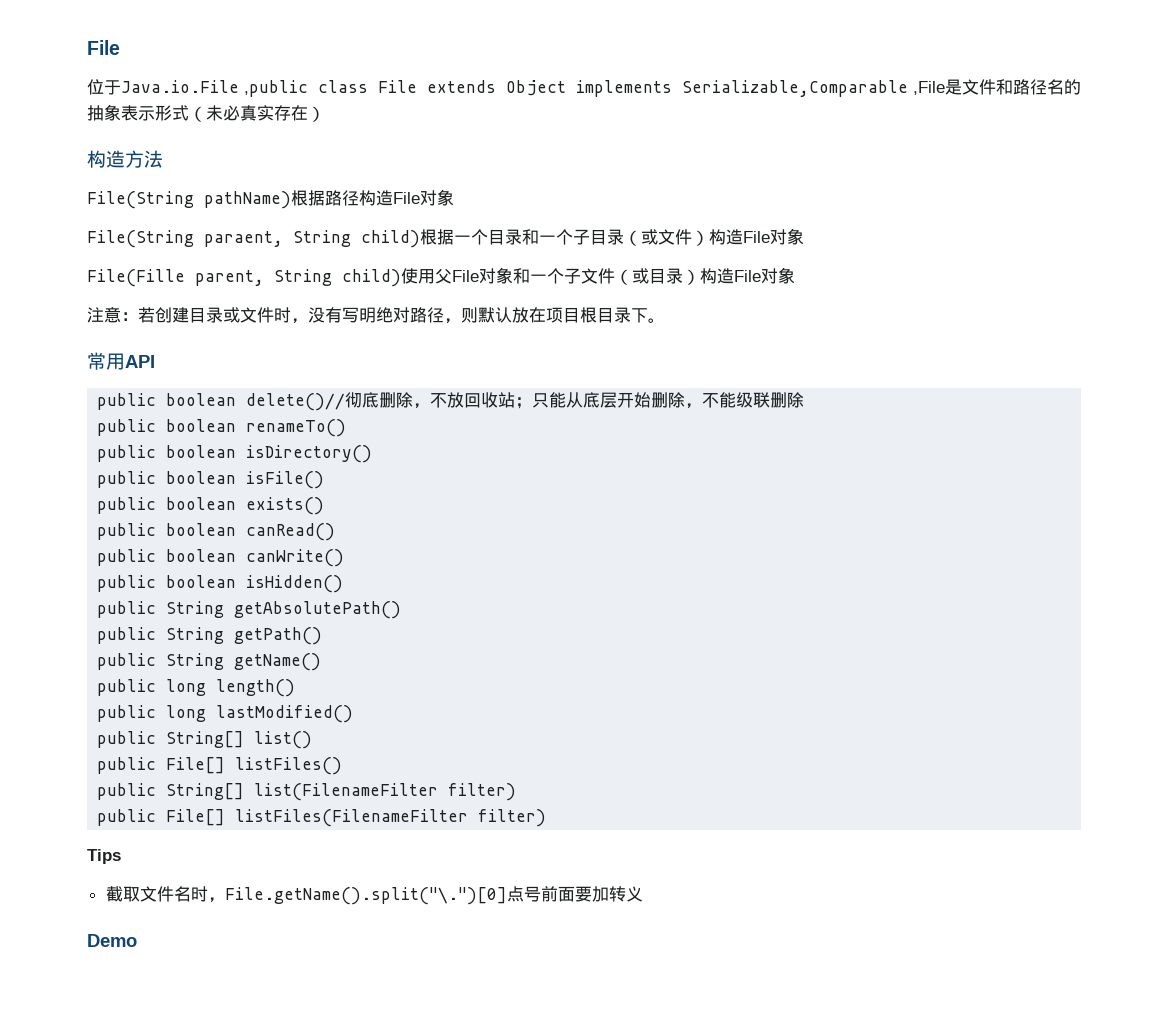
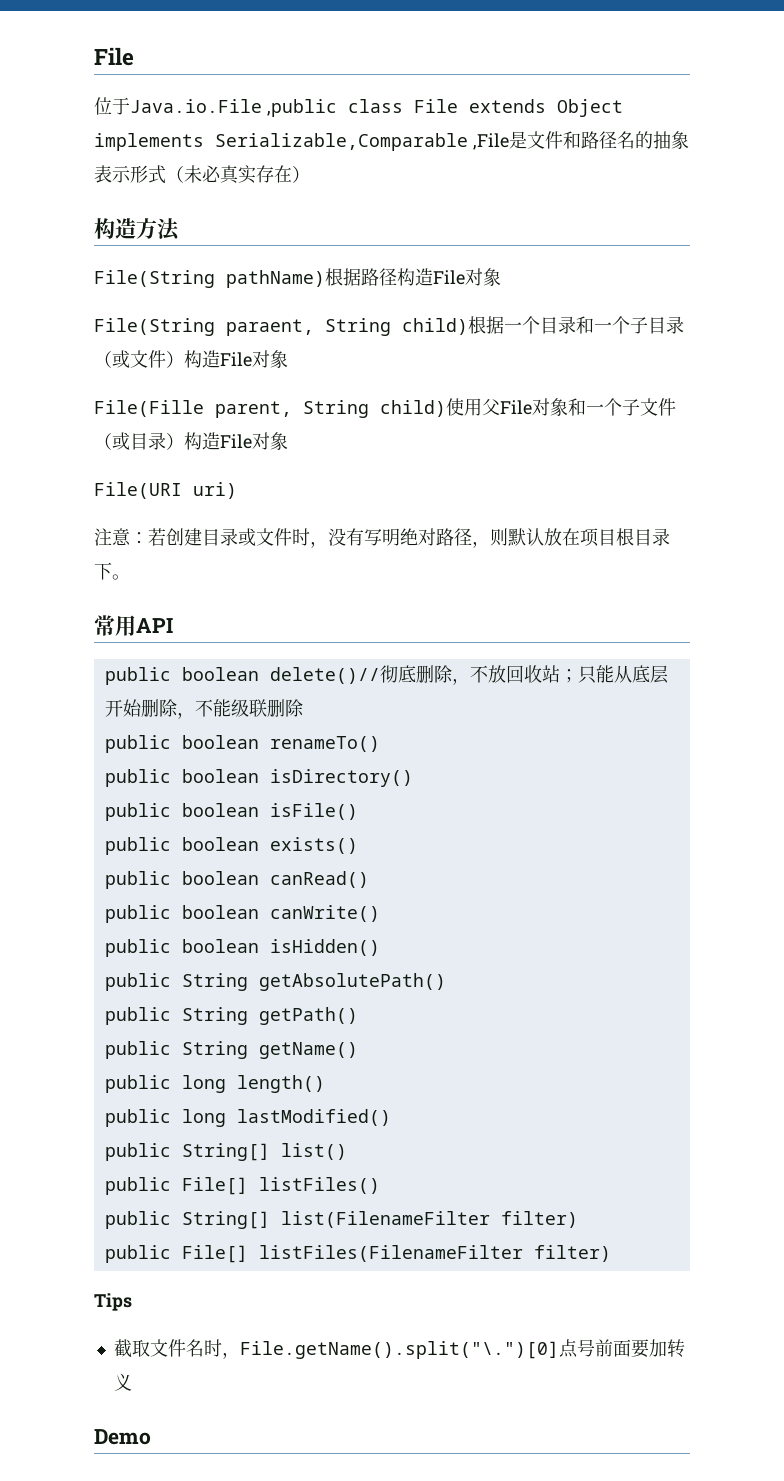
+ File(URI uri)

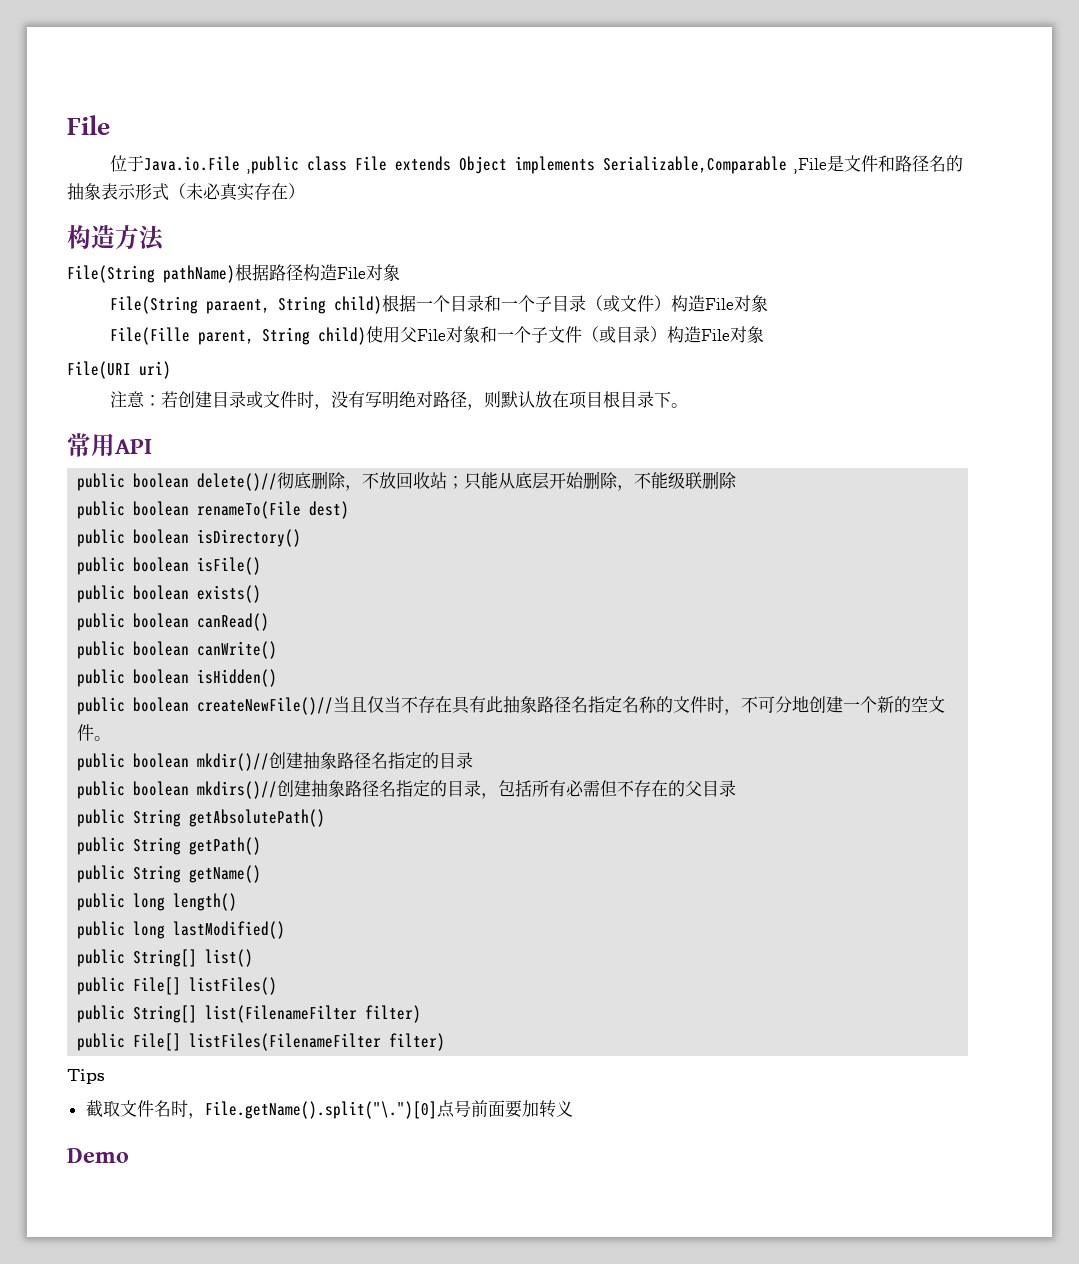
- public boolean renameTo()
+ public boolean renameTo(File dest)
+ public boolean createNewFile()//当且仅当不存在具有此抽象路径名指定名称的文件时，不可分地创建一个新的空文件。
+ public boolean mkdir()//创建抽象路径名指定的目录
+ public boolean mkdirs()//创建抽象路径名指定的目录，包括所有必需但不存在的父目录

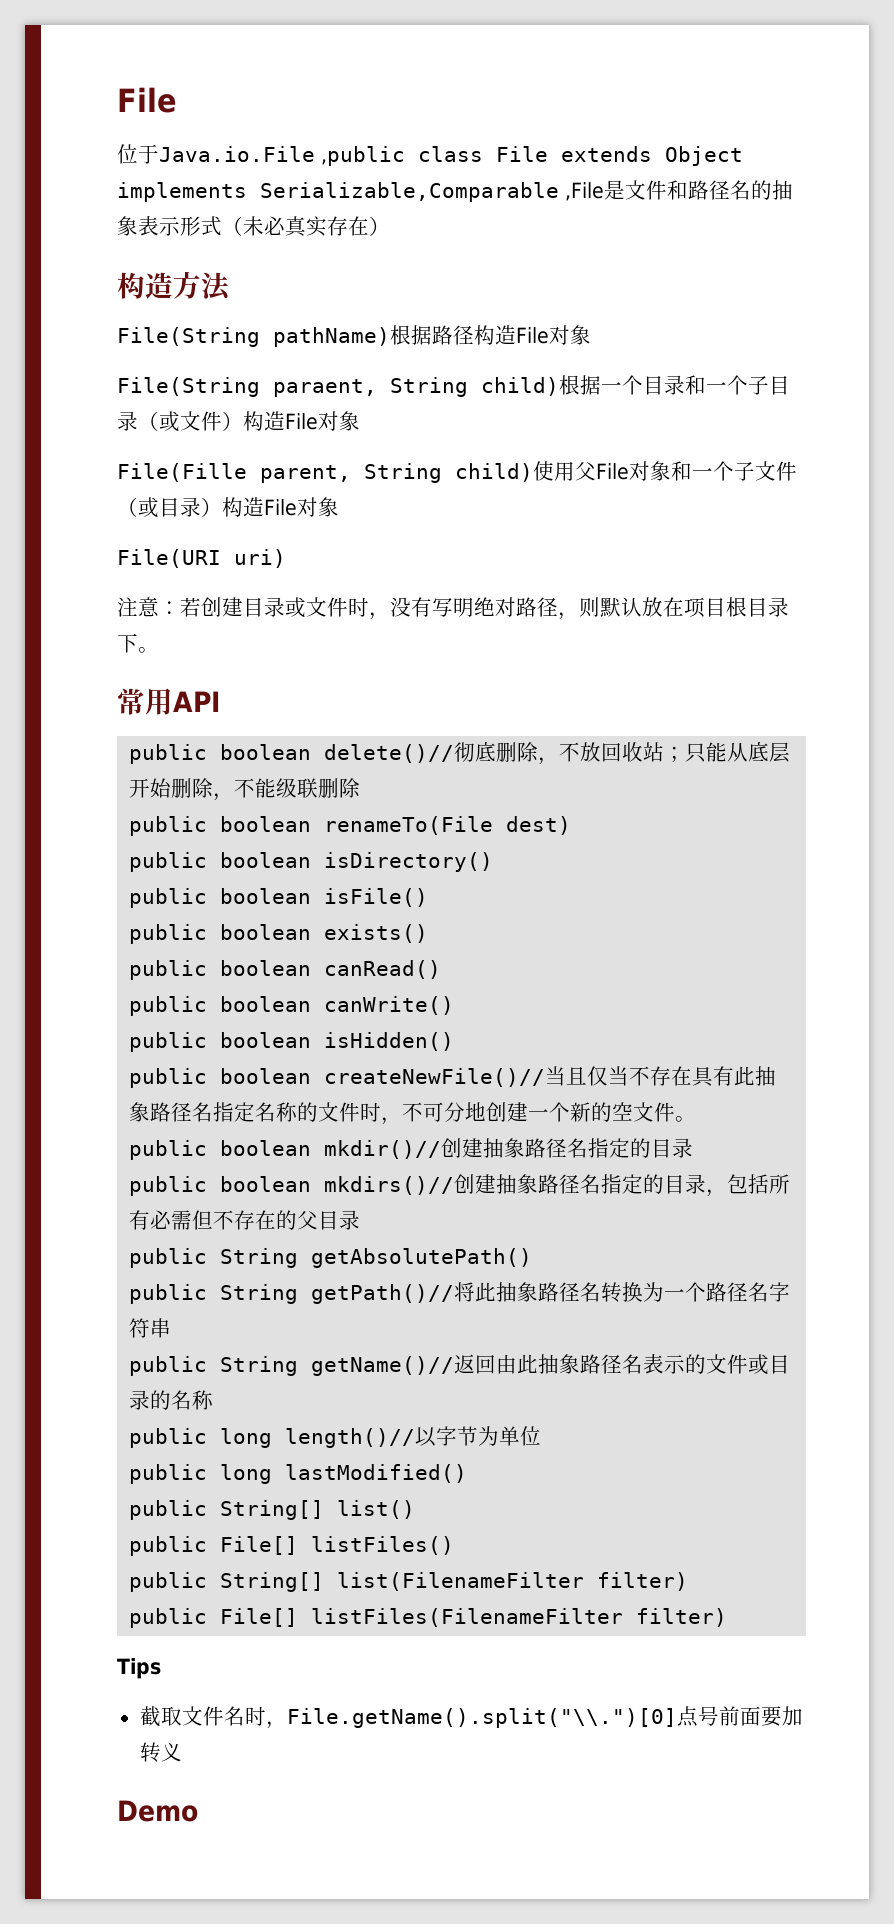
- public String getPath()
- public String getName()
- public long length()
+ public String getPath()//将此抽象路径名转换为一个路径名字符串
+ public String getName()//返回由此抽象路径名表示的文件或目录的名称
+ public long length()//以字节为单位
- 截取文件名时，File.getName().split("\.")[0]点号前面要加转义
+ 截取文件名时，File.getName().split("\\.")[0]点号前面要加转义

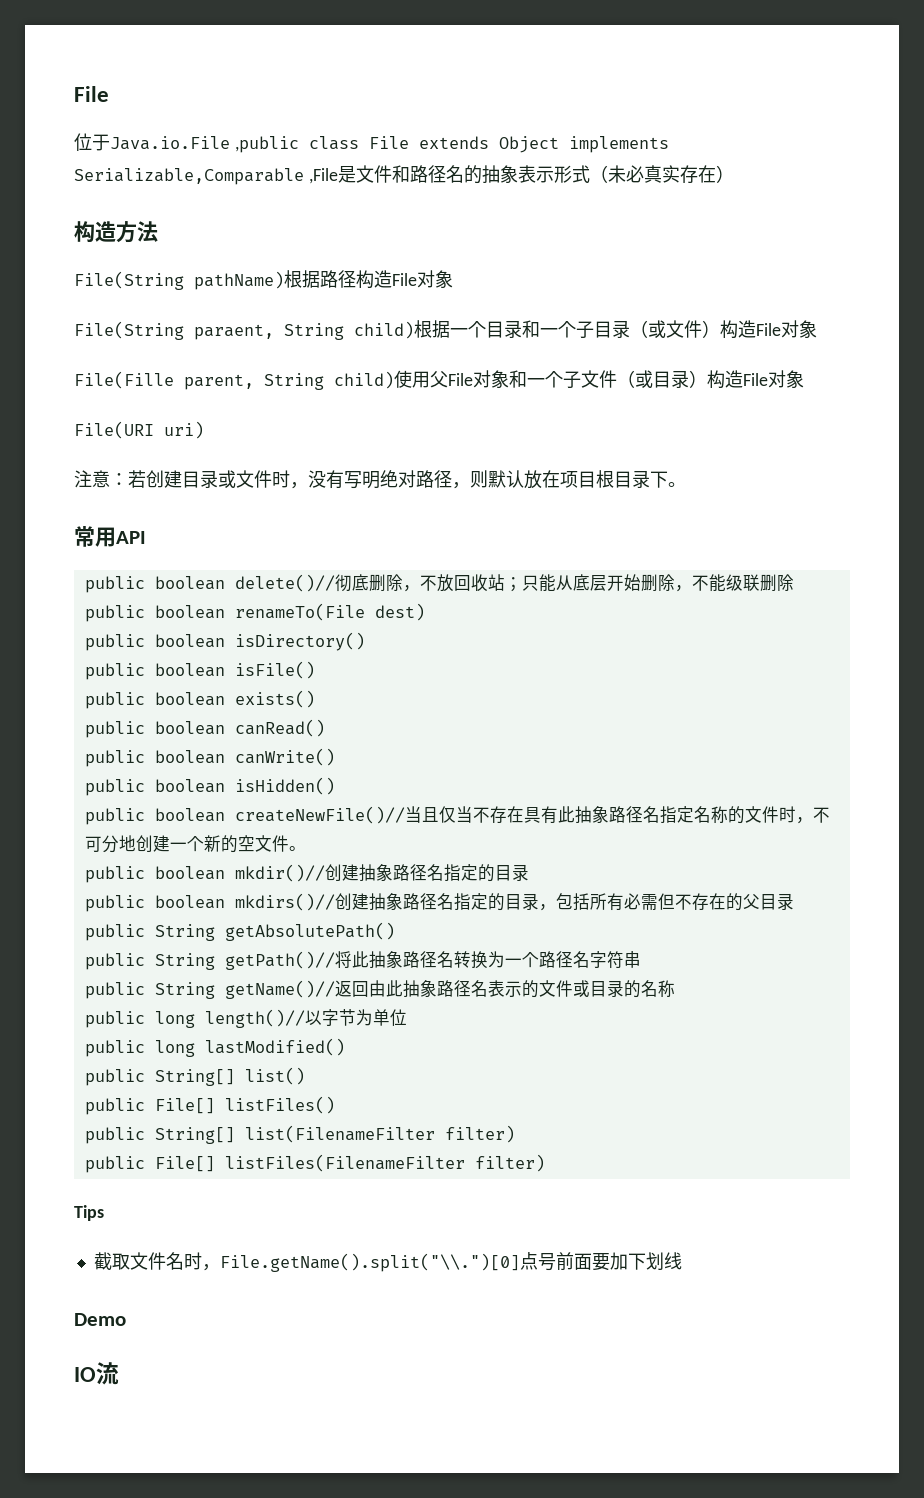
- 截取文件名时，File.getName().split("\\.")[0]点号前面要加转义
+ 截取文件名时，File.getName().split("\\.")[0]点号前面要加下划线
+ IO流

